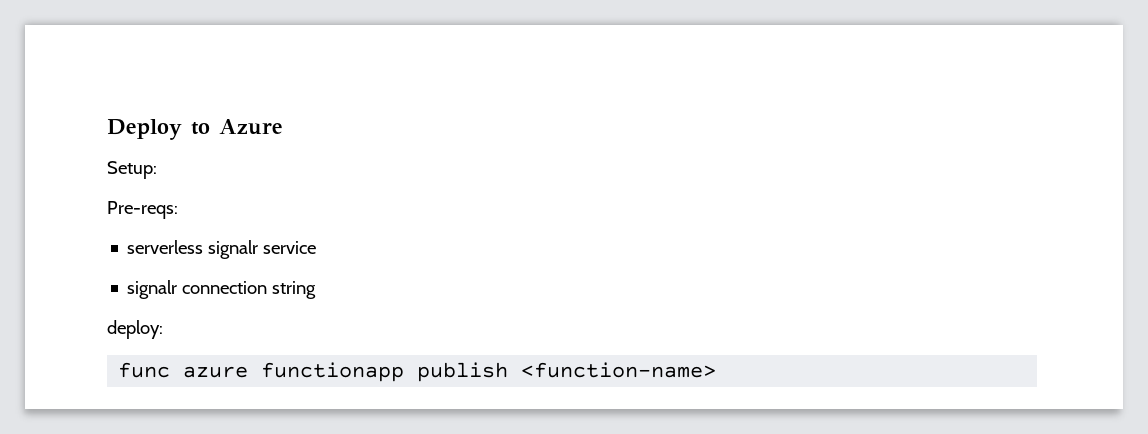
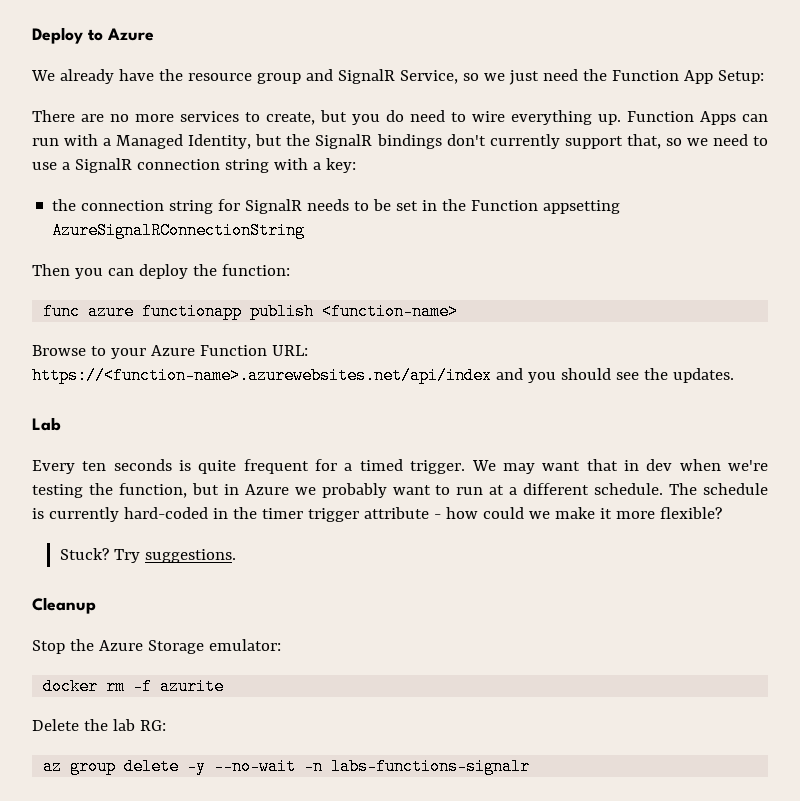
- Setup:
- Pre-reqs:
- serverless signalr service
- signalr connection string
- deploy:
+ We already have the resource group and SignalR Service, so we just need the Function App Setup:
+ There are no more services to create, but you do need to wire everything up. Function Apps can run with a Managed Identity, but the SignalR bindings don't currently support that, so we need to use a SignalR connection string with a key:
+ the connection string for SignalR needs to be set in the Function appsetting AzureSignalRConnectionString
+ Then you can deploy the function:
+ Browse to your Azure Function URL: https://<function-name>.azurewebsites.net/api/index and you should see the updates.
+ Lab
+ Every ten seconds is quite frequent for a timed trigger. We may want that in dev when we're testing the function, but in Azure we probably want to run at a different schedule. The schedule is currently hard-coded in the timer trigger attribute - how could we make it more flexible?
+ Stuck? Try suggestions.
+ Cleanup
+ Stop the Azure Storage emulator:
+ docker rm -f azurite
+ Delete the lab RG:
+ az group delete -y --no-wait -n labs-functions-signalr

